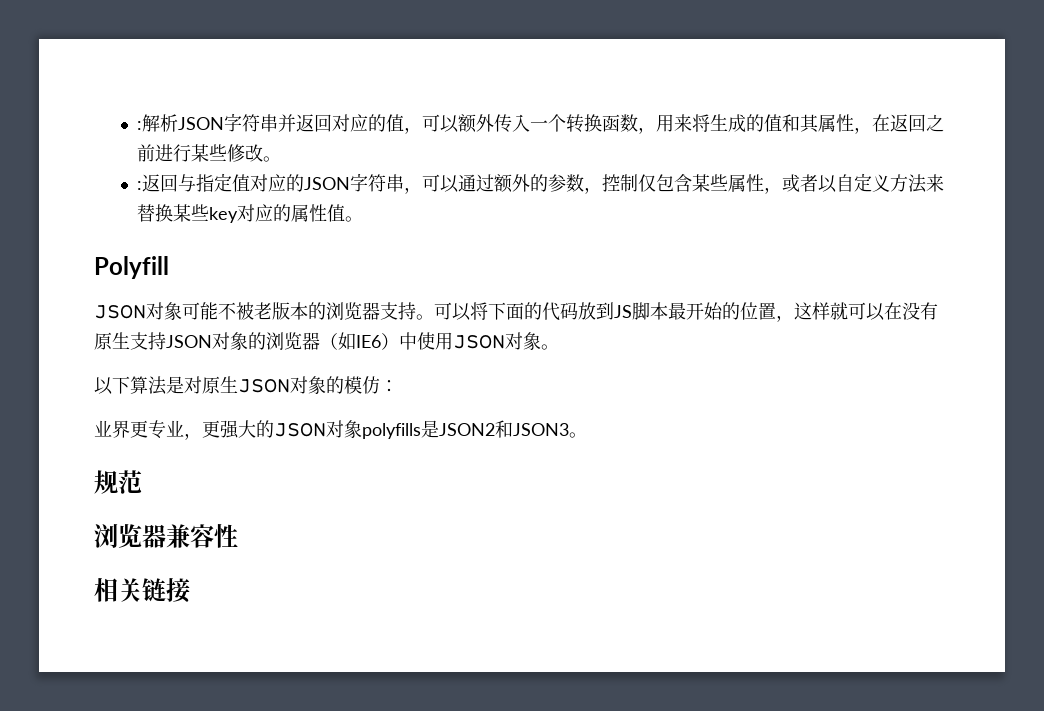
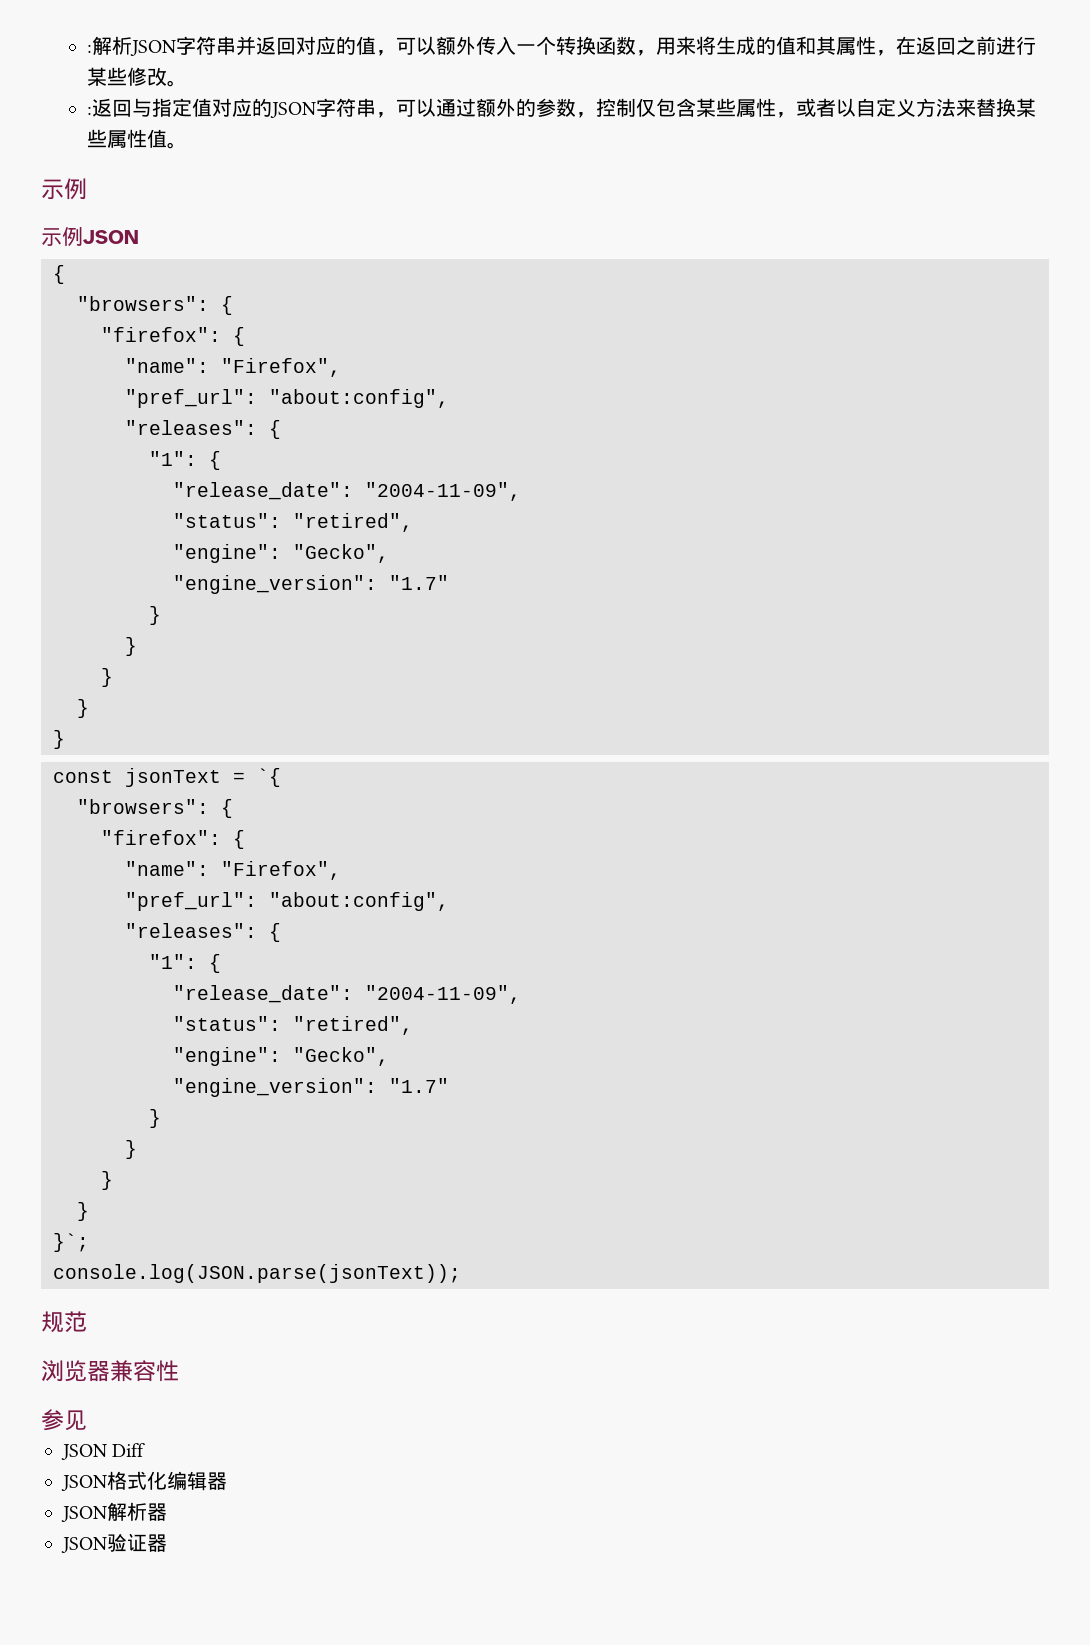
- :返回与指定值对应的JSON字符串，可以通过额外的参数，控制仅包含某些属性，或者以自定义方法来替换某些key对应的属性值。
- Polyfill
- JSON对象可能不被老版本的浏览器支持。可以将下面的代码放到JS脚本最开始的位置，这样就可以在没有原生支持JSON对象的浏览器（如IE6）中使用JSON对象。
- 以下算法是对原生JSON对象的模仿：
- 业界更专业，更强大的JSON对象polyfills是JSON2和JSON3。
+ :返回与指定值对应的JSON字符串，可以通过额外的参数，控制仅包含某些属性，或者以自定义方法来替换某些属性值。
+ 示例
+ 示例JSON
+ {
+ "browsers": {
+ "firefox": {
+ "name": "Firefox",
+ "pref_url": "about:config",
+ "releases": {
+ "1": {
+ "release_date": "2004-11-09",
+ "status": "retired",
+ "engine": "Gecko",
+ "engine_version": "1.7"
+ }
+ }
+ }
+ }
+ }
+ const jsonText = `{
+ "browsers": {
+ "firefox": {
+ "name": "Firefox",
+ "pref_url": "about:config",
+ "releases": {
+ "1": {
+ "release_date": "2004-11-09",
+ "status": "retired",
+ "engine": "Gecko",
+ "engine_version": "1.7"
+ }
+ }
+ }
+ }
+ }`;
+ console.log(JSON.parse(jsonText));
  规范
  浏览器兼容性
- 相关链接
+ 参见
+ JSON Diff
+ JSON格式化编辑器
+ JSON解析器
+ JSON验证器

